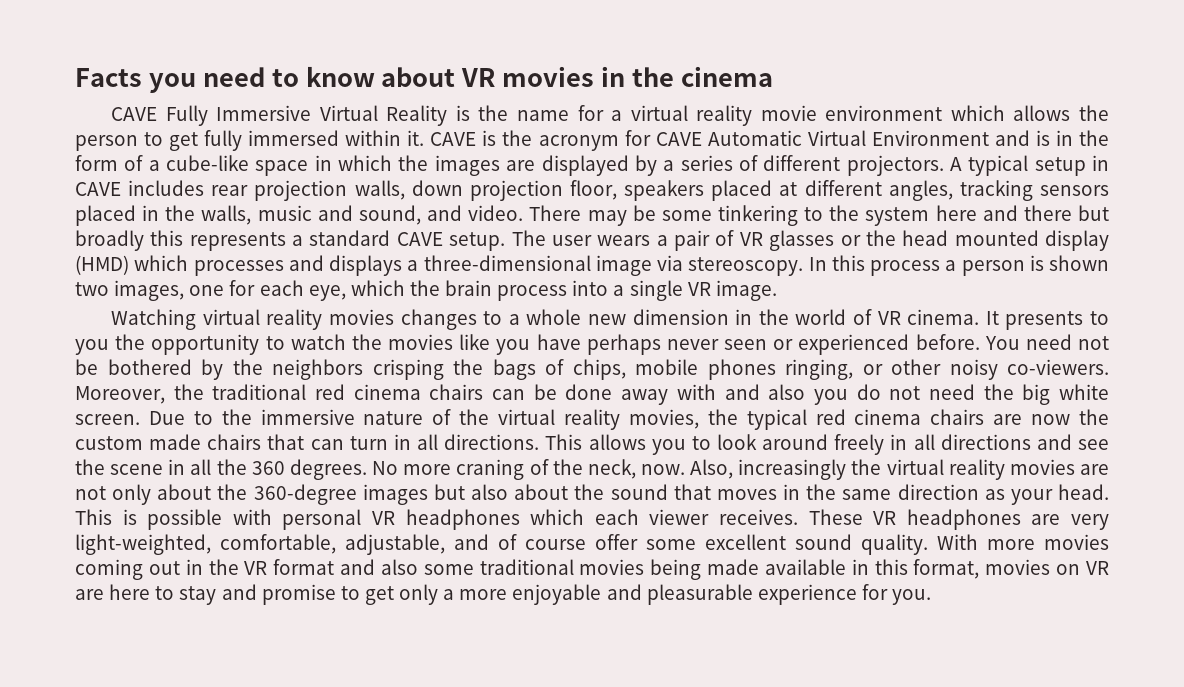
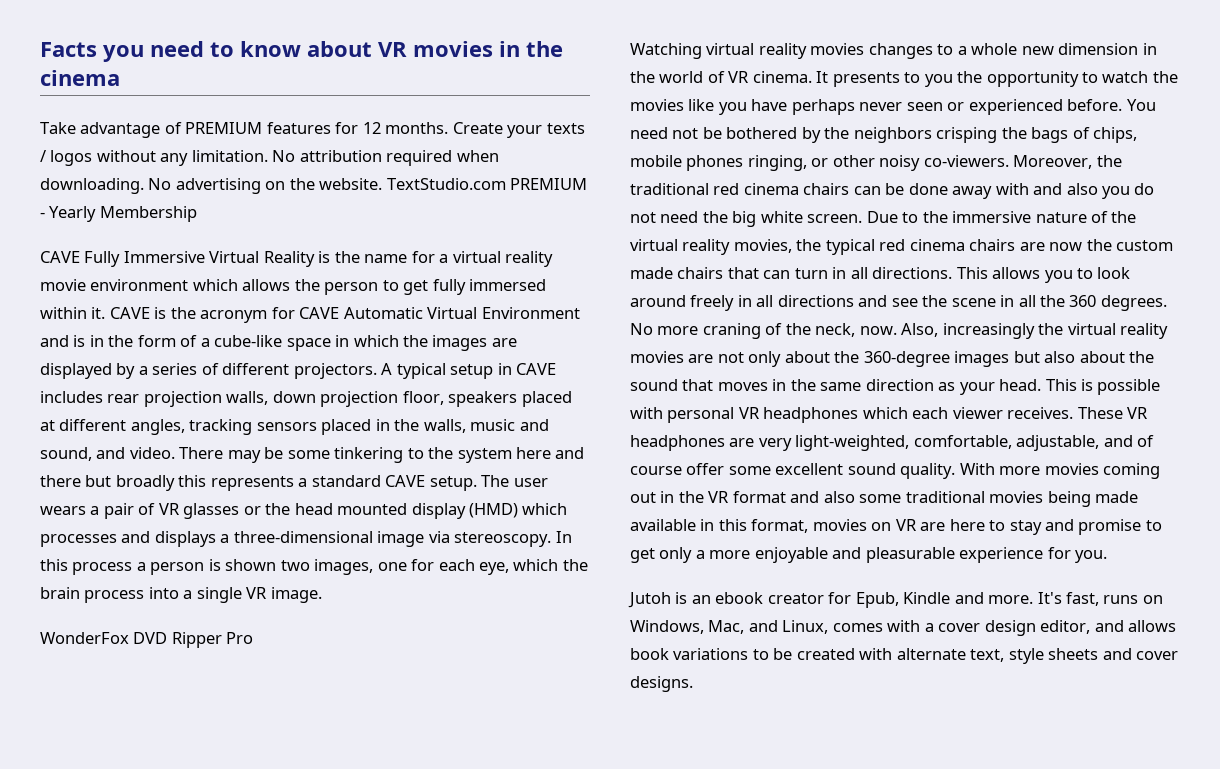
+ Take advantage of PREMIUM features for 12 months. Create your texts / logos without any limitation. No attribution required when downloading. No advertising on the website. TextStudio.com PREMIUM - Yearly Membership
+ WonderFox DVD Ripper Pro
+ Jutoh is an ebook creator for Epub, Kindle and more. It's fast, runs on Windows, Mac, and Linux, comes with a cover design editor, and allows book variations to be created with alternate text, style sheets and cover designs.

